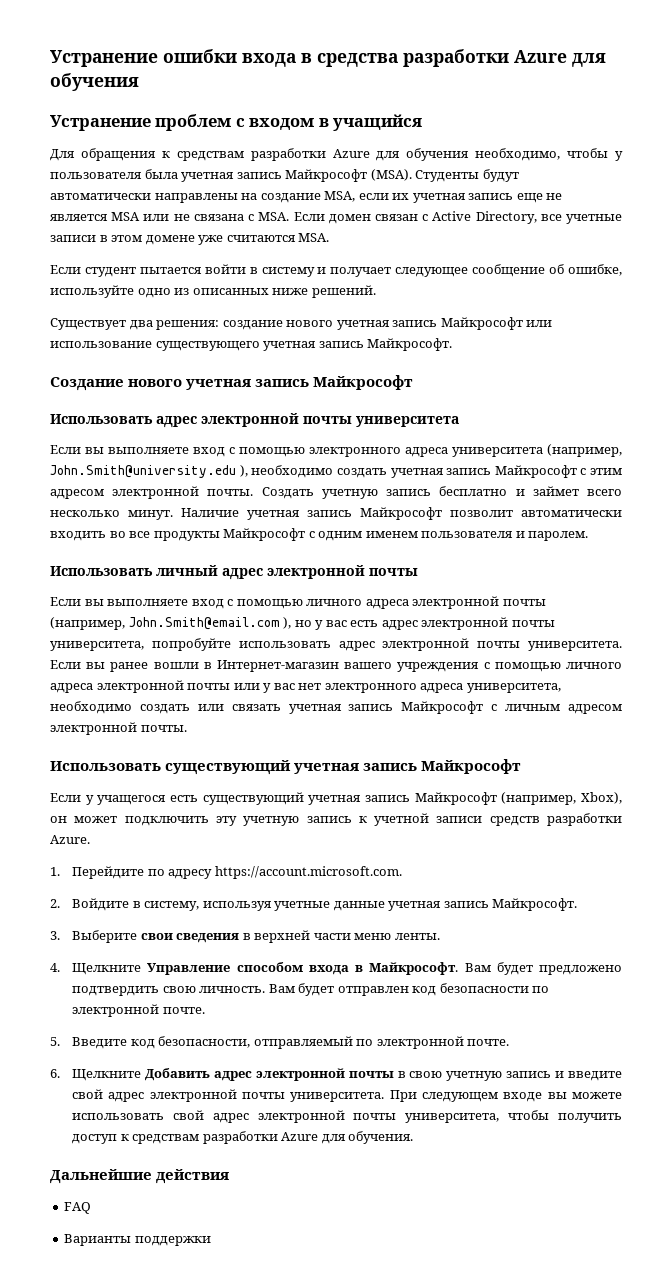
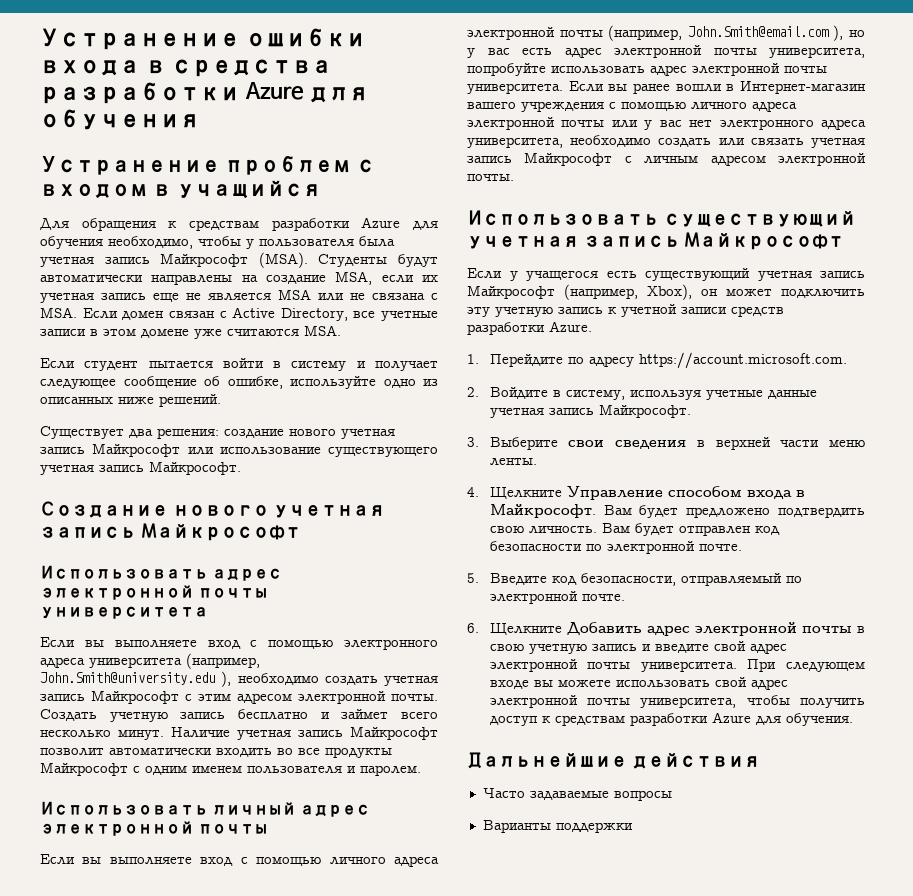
- FAQ
+ Часто задаваемые вопросы

